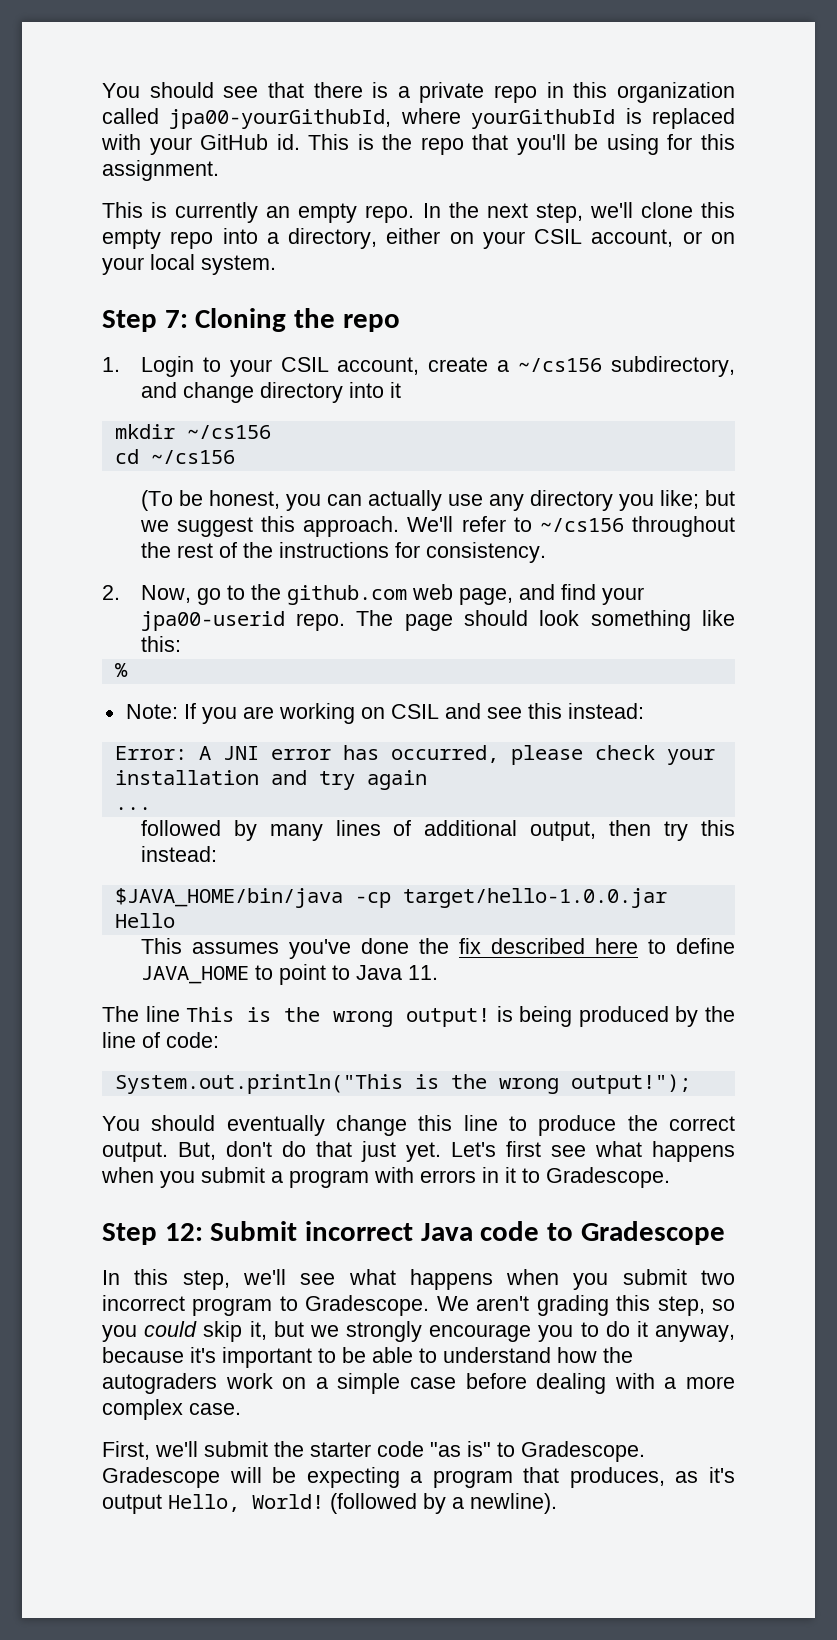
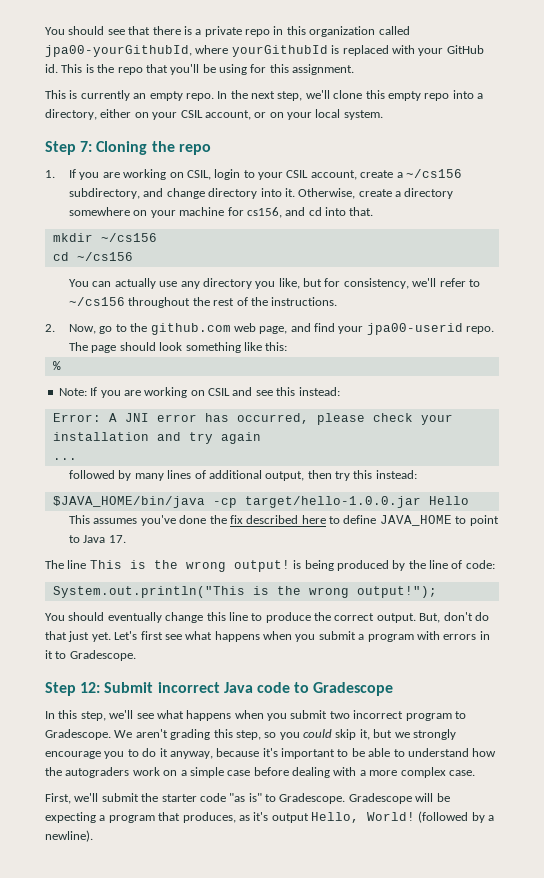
- 1. Login to your CSIL account, create a ~/cs156 subdirectory, and change directory into it
+ 1. If you are working on CSIL, login to your CSIL account, create a ~/cs156 subdirectory, and change directory into it. Otherwise, create a directory somewhere on your machine for cs156, and cd into that.
- (To be honest, you can actually use any directory you like; but we suggest this approach. We'll refer to ~/cs156 throughout the rest of the instructions for consistency.
+ You can actually use any directory you like, but for consistency, we'll refer to ~/cs156 throughout the rest of the instructions.
- This assumes you've done the fix described here to define JAVA_HOME to point to Java 11.
+ This assumes you've done the fix described here to define JAVA_HOME to point to Java 17.

